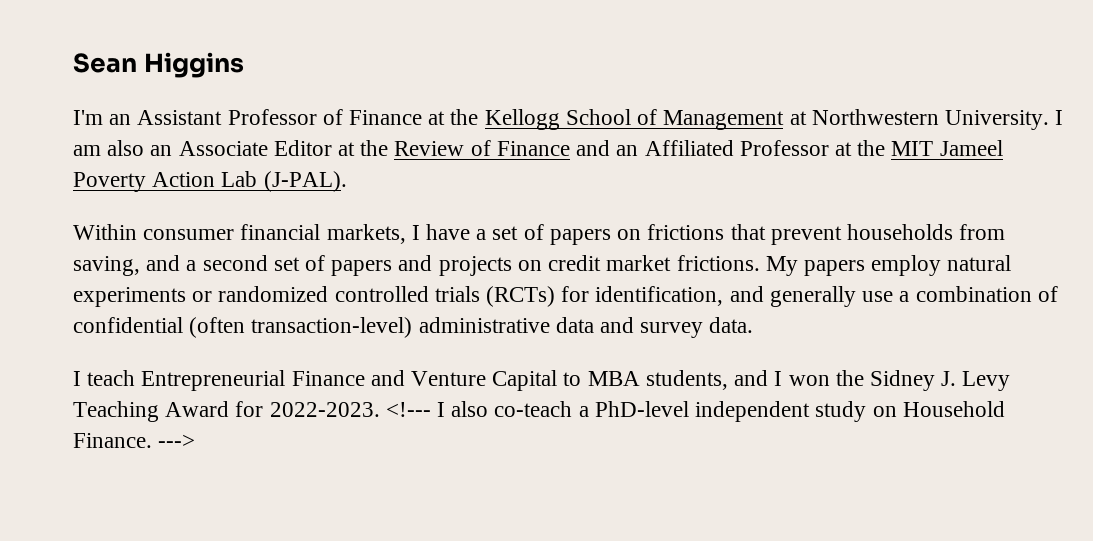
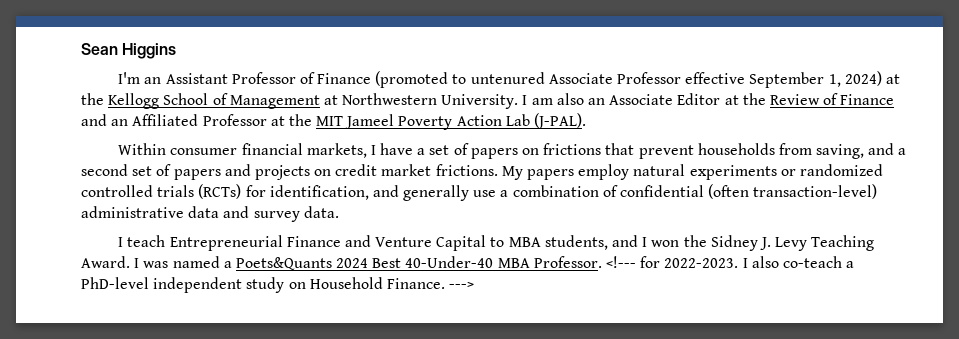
- I'm an Assistant Professor of Finance at the Kellogg School of Management at Northwestern University.
+ I'm an Assistant Professor of Finance (promoted to untenured Associate Professor effective September 1, 2024) at the Kellogg School of Management at Northwestern University.
- I teach Entrepreneurial Finance and Venture Capital to MBA students, and I won the Sidney J. Levy Teaching Award for 2022-2023.
+ I teach Entrepreneurial Finance and Venture Capital to MBA students, and I won the Sidney J. Levy Teaching Award. I was named a Poets&Quants 2024 Best 40-Under-40 MBA Professor. <!--- for 2022-2023.
- <!--- I also co-teach a PhD-level independent study on Household Finance.
+ I also co-teach a PhD-level independent study on Household Finance.

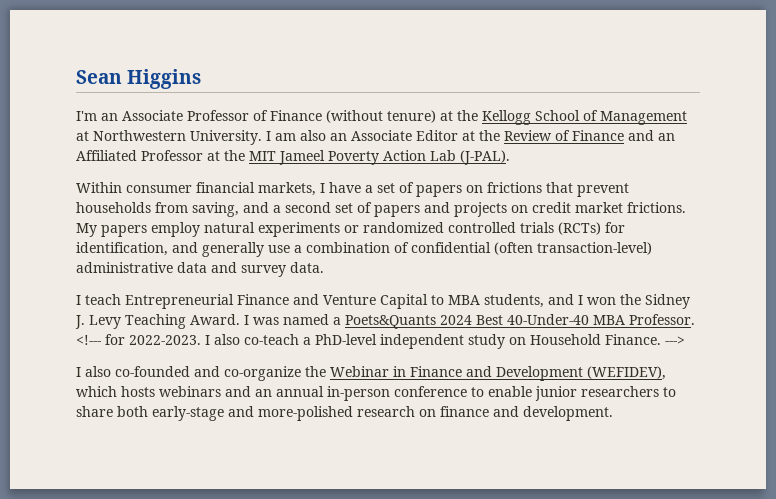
- I'm an Assistant Professor of Finance (promoted to untenured Associate Professor effective September 1, 2024) at the Kellogg School of Management at Northwestern University.
+ I'm an Associate Professor of Finance (without tenure) at the Kellogg School of Management at Northwestern University.
+ I also co-founded and co-organize the Webinar in Finance and Development (WEFIDEV), which hosts webinars and an annual in-person conference to enable junior researchers to share both early-stage and more-polished research on finance and development.

